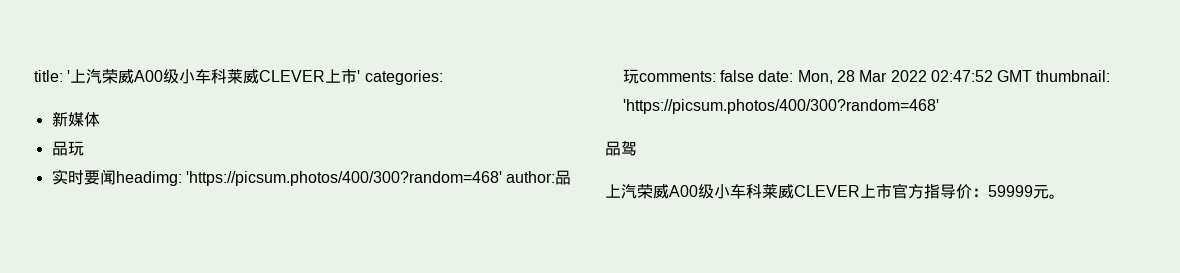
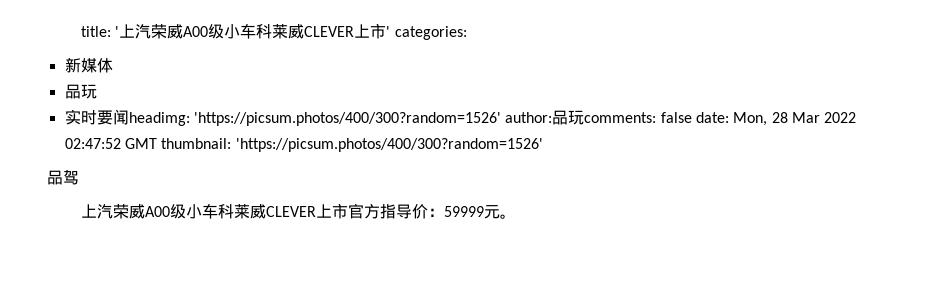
- 实时要闻headimg: 'https://picsum.photos/400/300?random=468' author:品玩comments: false date: Mon, 28 Mar 2022 02:47:52 GMT thumbnail: 'https://picsum.photos/400/300?random=468'
+ 实时要闻headimg: 'https://picsum.photos/400/300?random=1526' author:品玩comments: false date: Mon, 28 Mar 2022 02:47:52 GMT thumbnail: 'https://picsum.photos/400/300?random=1526'

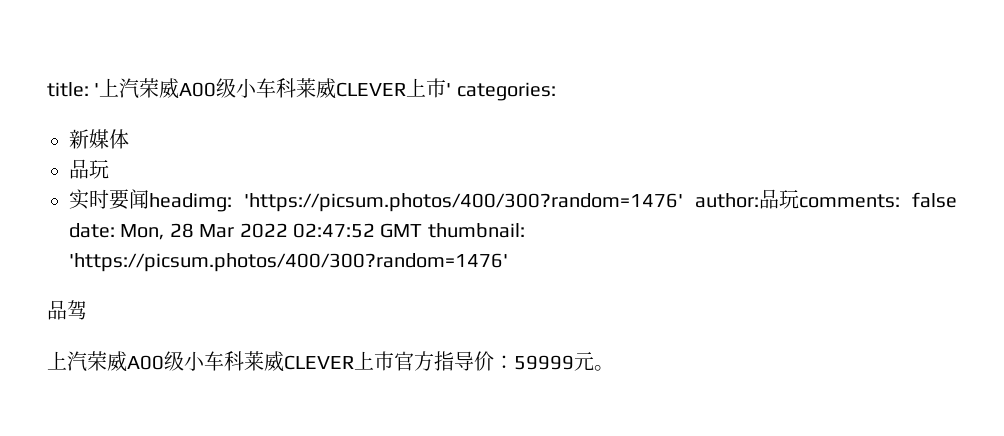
- 实时要闻headimg: 'https://picsum.photos/400/300?random=1526' author:品玩comments: false date: Mon, 28 Mar 2022 02:47:52 GMT thumbnail: 'https://picsum.photos/400/300?random=1526'
+ 实时要闻headimg: 'https://picsum.photos/400/300?random=1476' author:品玩comments: false date: Mon, 28 Mar 2022 02:47:52 GMT thumbnail: 'https://picsum.photos/400/300?random=1476'

